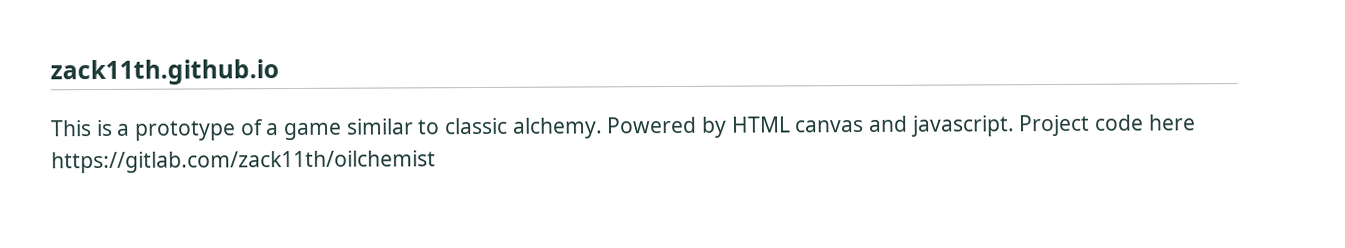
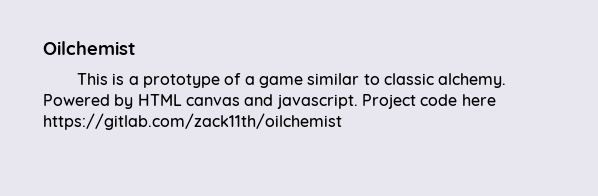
- zack11th.github.io
+ Oilchemist

